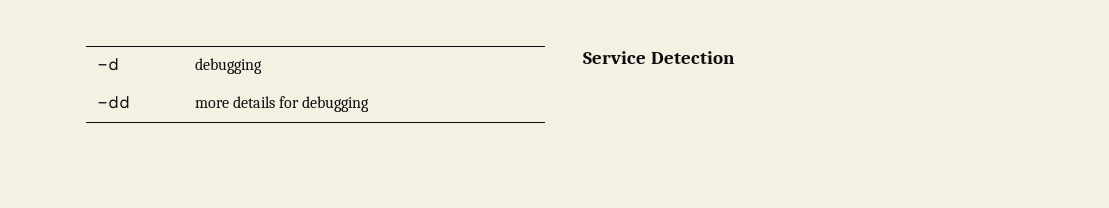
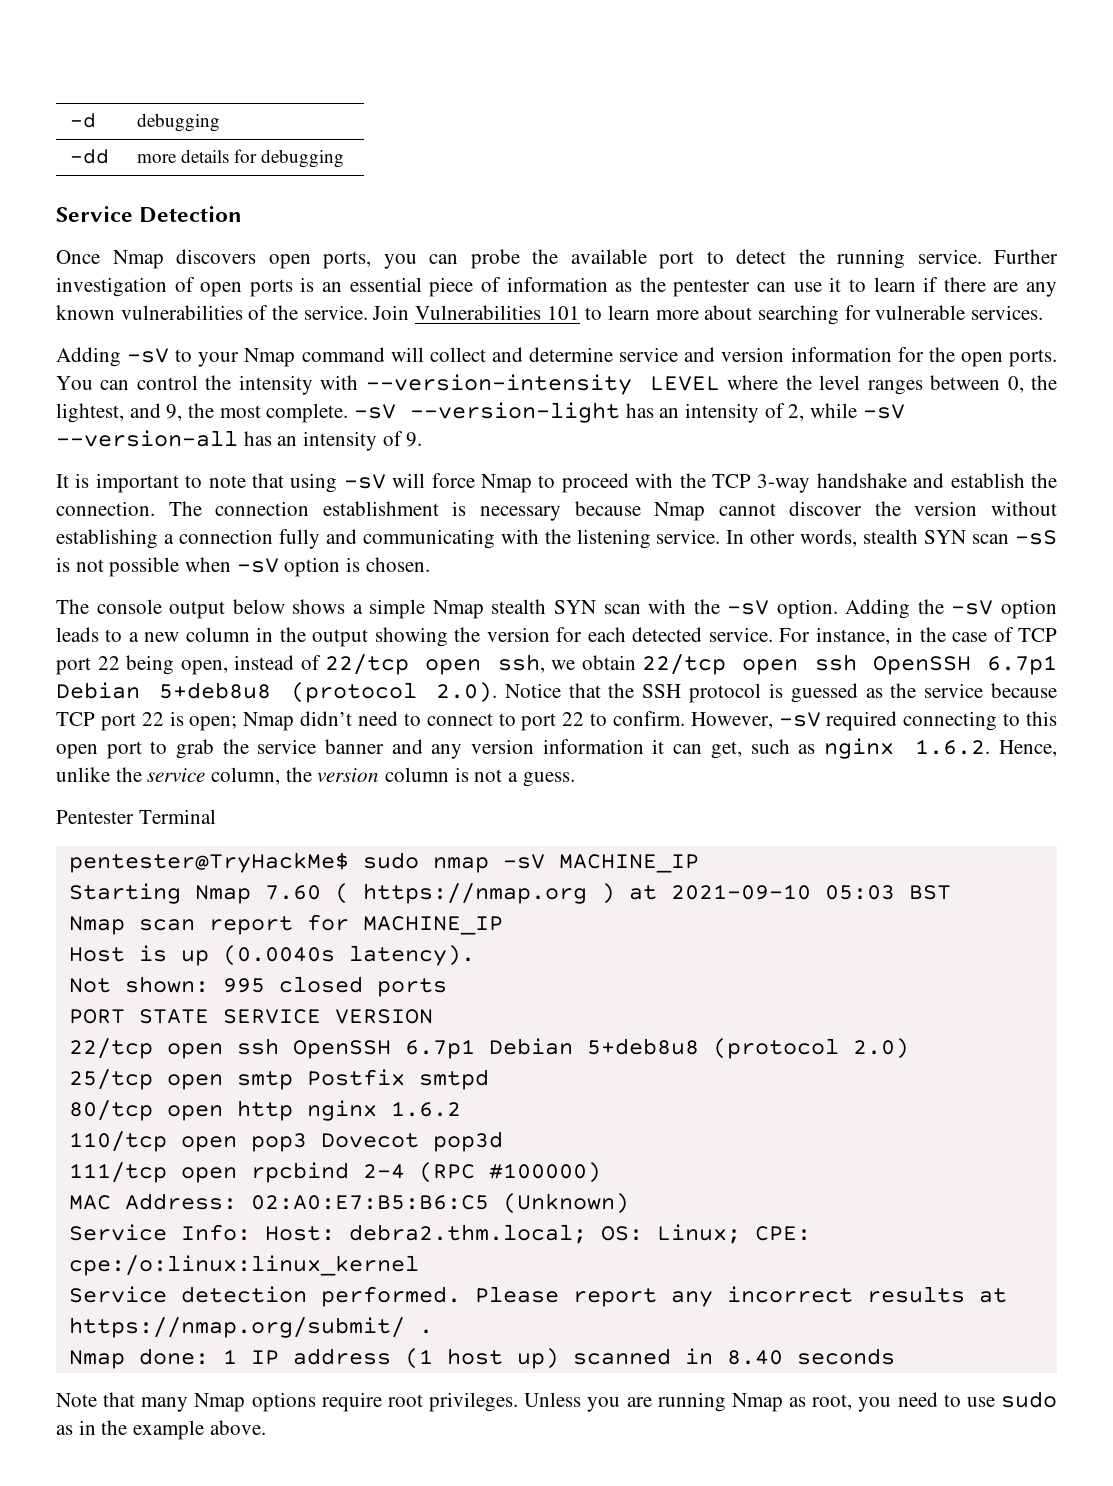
+ Once Nmap discovers open ports, you can probe the available port to detect the running service. Further investigation of open ports is an essential piece of information as the pentester can use it to learn if there are any known vulnerabilities of the service. Join Vulnerabilities 101 to learn more about searching for vulnerable services.
+ Adding -sV to your Nmap command will collect and determine service and version information for the open ports. You can control the intensity with --version-intensity LEVEL where the level ranges between 0, the lightest, and 9, the most complete. -sV --version-light has an intensity of 2, while -sV --version-all has an intensity of 9.
+ It is important to note that using -sV will force Nmap to proceed with the TCP 3-way handshake and establish the connection. The connection establishment is necessary because Nmap cannot discover the version without establishing a connection fully and communicating with the listening service. In other words, stealth SYN scan -sS is not possible when -sV option is chosen.
+ The console output below shows a simple Nmap stealth SYN scan with the -sV option. Adding the -sV option leads to a new column in the output showing the version for each detected service. For instance, in the case of TCP port 22 being open, instead of 22/tcp open ssh, we obtain 22/tcp open ssh OpenSSH 6.7p1 Debian 5+deb8u8 (protocol 2.0). Notice that the SSH protocol is guessed as the service because TCP port 22 is open; Nmap didn’t need to connect to port 22 to confirm. However, -sV required connecting to this open port to grab the service banner and any version information it can get, such as nginx 1.6.2. Hence, unlike the service column, the version column is not a guess.
+ Pentester Terminal
+ pentester@TryHackMe$ sudo nmap -sV MACHINE_IP
+ Starting Nmap 7.60 ( https://nmap.org ) at 2021-09-10 05:03 BST
+ Nmap scan report for MACHINE_IP
+ Host is up (0.0040s latency).
+ Not shown: 995 closed ports
+ PORT STATE SERVICE VERSION
+ 22/tcp open ssh OpenSSH 6.7p1 Debian 5+deb8u8 (protocol 2.0)
+ 25/tcp open smtp Postfix smtpd
+ 80/tcp open http nginx 1.6.2
+ 110/tcp open pop3 Dovecot pop3d
+ 111/tcp open rpcbind 2-4 (RPC #100000)
+ MAC Address: 02:A0:E7:B5:B6:C5 (Unknown)
+ Service Info: Host: debra2.thm.local; OS: Linux; CPE: cpe:/o:linux:linux_kernel
+ Service detection performed. Please report any incorrect results at https://nmap.org/submit/ .
+ Nmap done: 1 IP address (1 host up) scanned in 8.40 seconds
+ Note that many Nmap options require root privileges. Unless you are running Nmap as root, you need to use sudo as in the example above.

